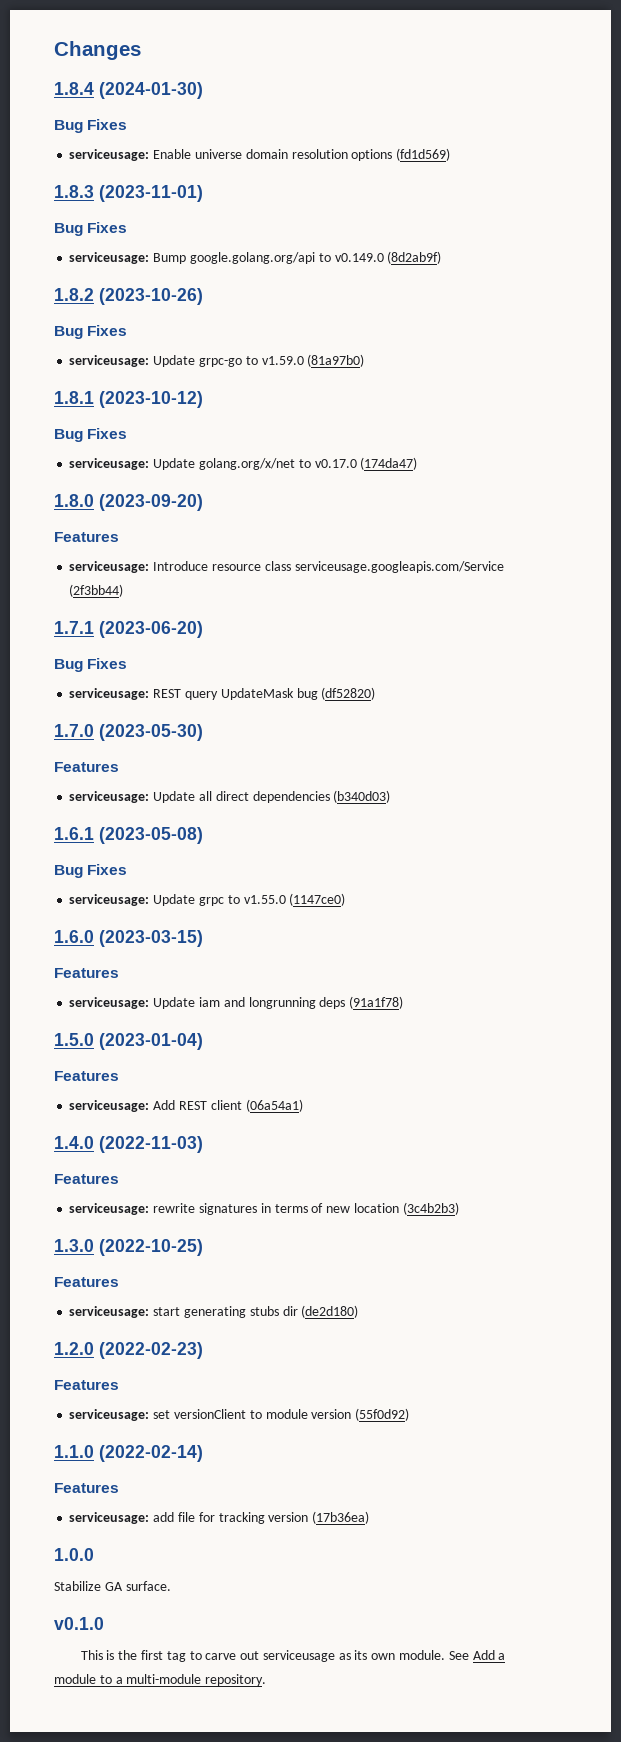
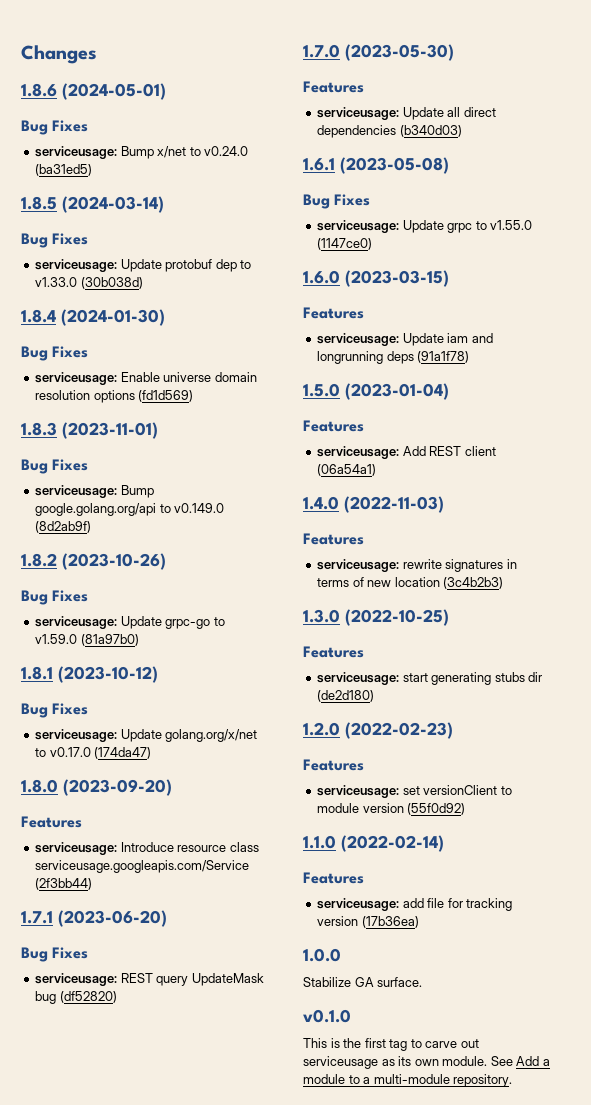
+ 1.8.6 (2024-05-01)
+ Bug Fixes
+ serviceusage: Bump x/net to v0.24.0 (ba31ed5)
+ 1.8.5 (2024-03-14)
+ Bug Fixes
+ serviceusage: Update protobuf dep to v1.33.0 (30b038d)

